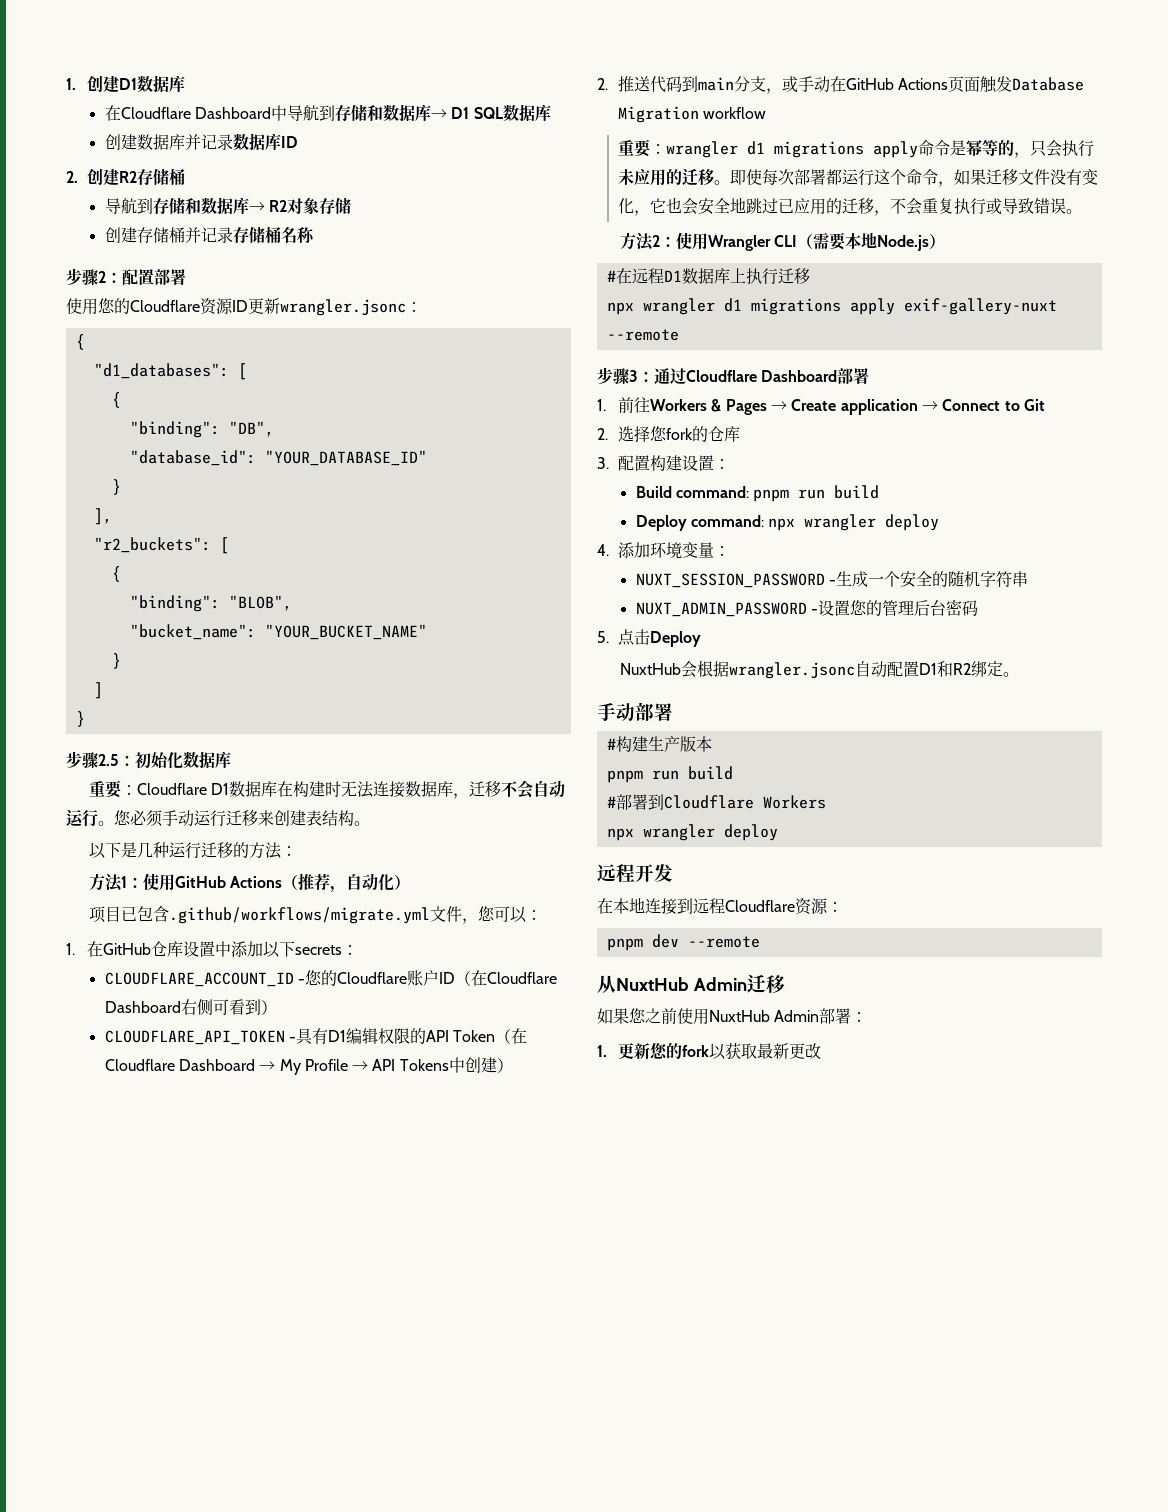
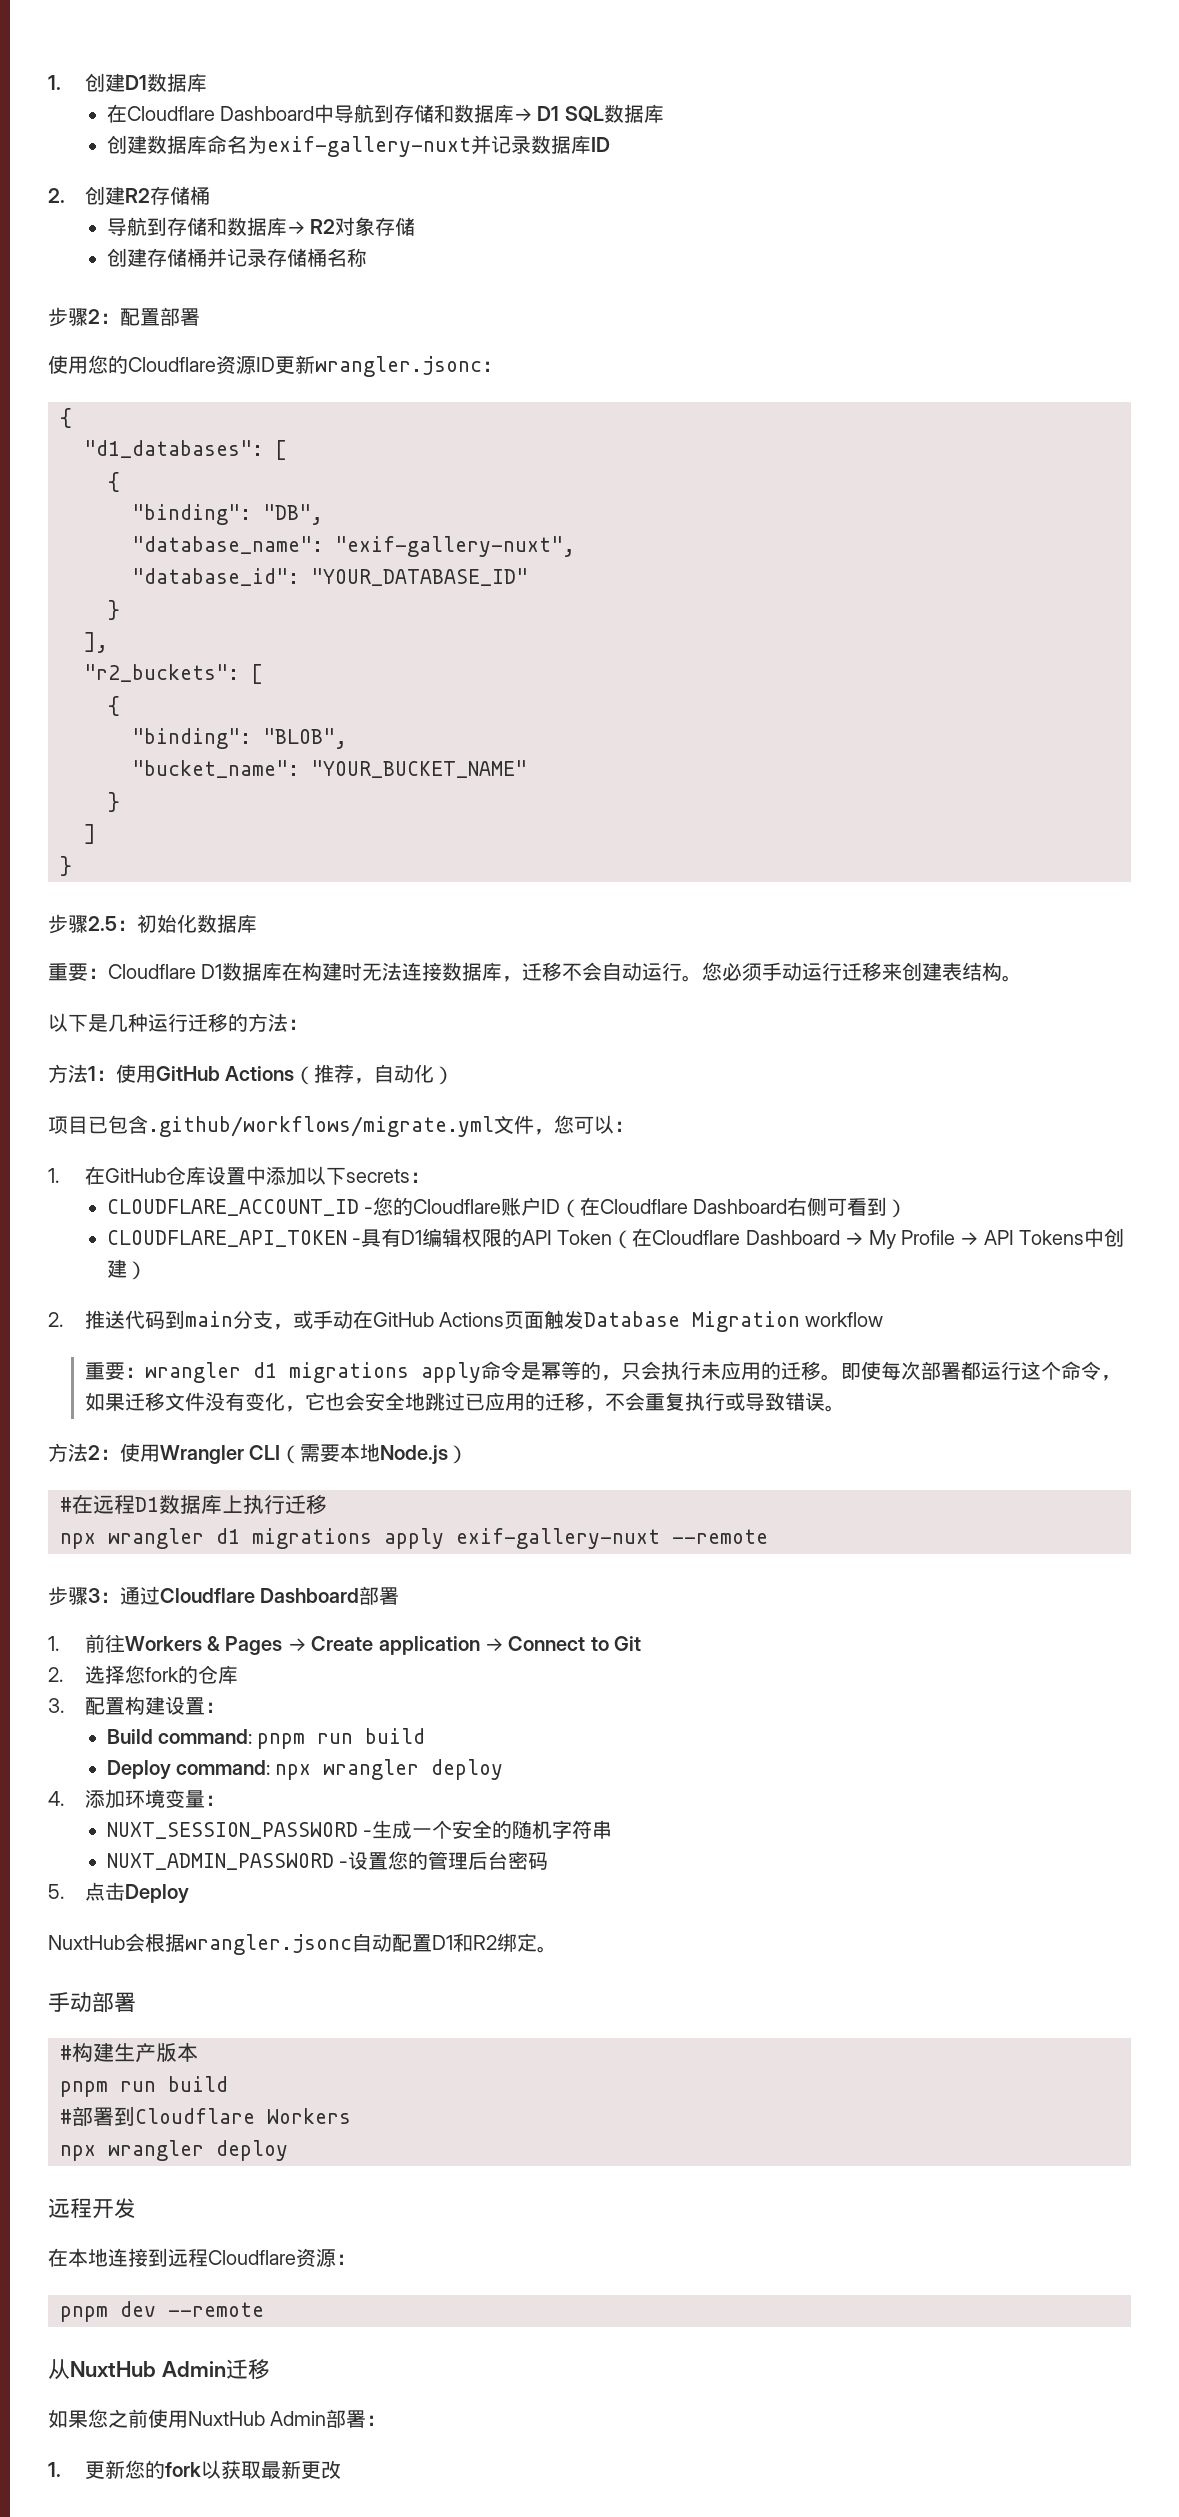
- 创建数据库并记录数据库ID
+ 创建数据库命名为exif-gallery-nuxt并记录数据库ID
+ "database_name": "exif-gallery-nuxt",

